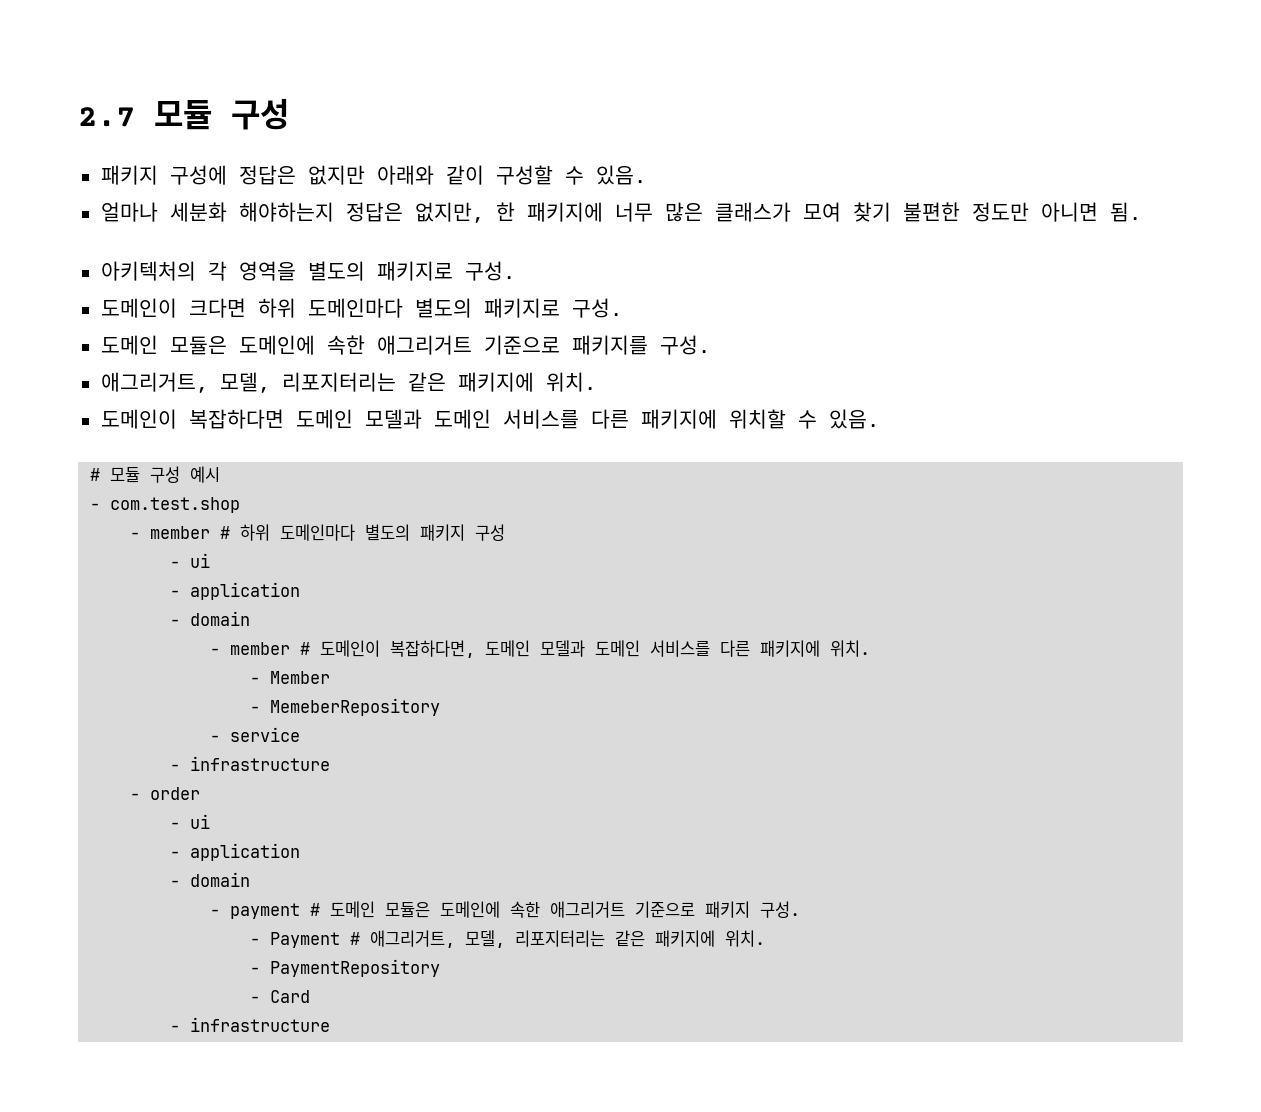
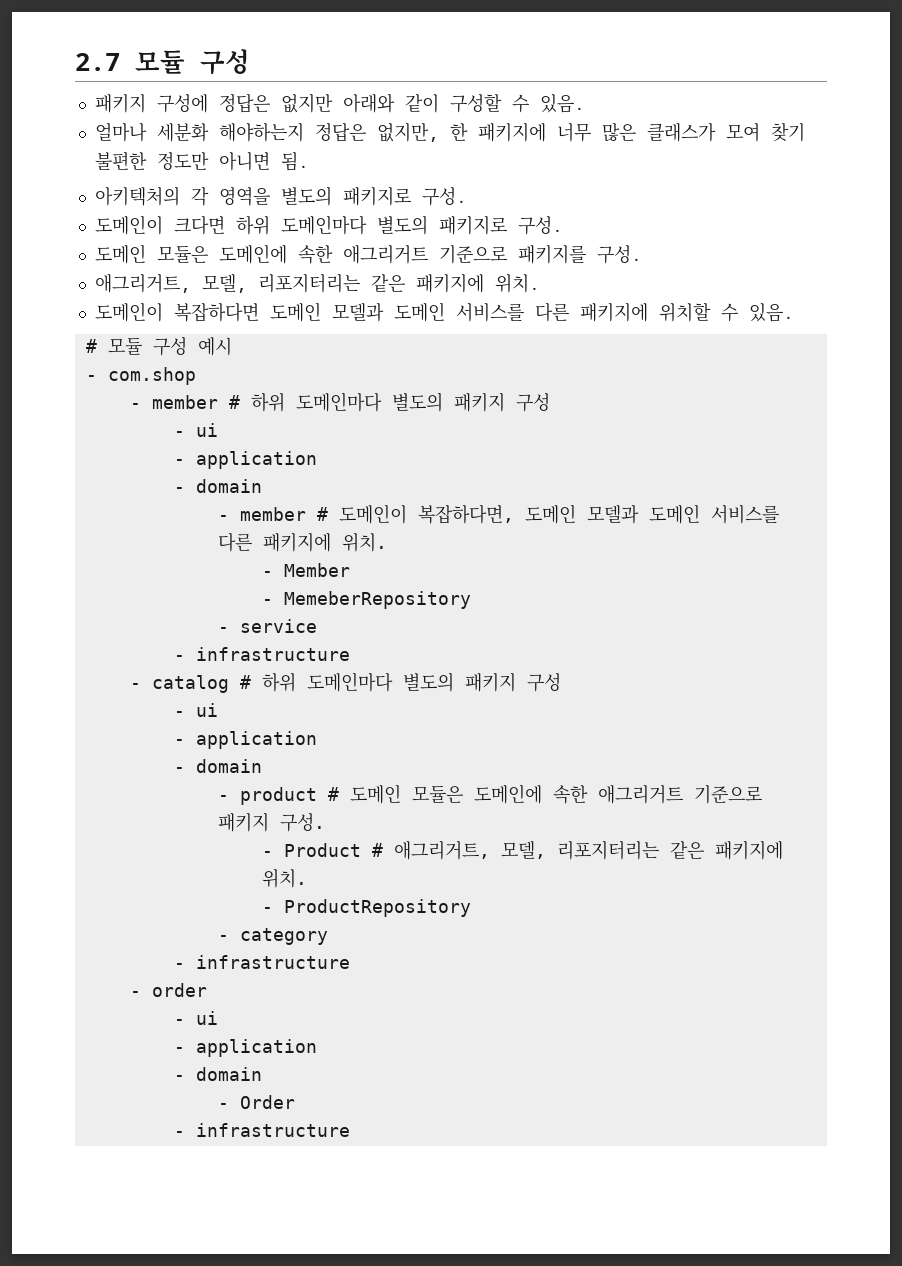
- - com.test.shop
+ - com.shop
+ - catalog # 하위 도메인마다 별도의 패키지 구성
+ - ui
+ - application
+ - domain
+ - product # 도메인 모듈은 도메인에 속한 애그리거트 기준으로 패키지 구성.
+ - Product # 애그리거트, 모델, 리포지터리는 같은 패키지에 위치.
+ - ProductRepository
+ - category
+ - infrastructure
- - payment # 도메인 모듈은 도메인에 속한 애그리거트 기준으로 패키지 구성.
- - Payment # 애그리거트, 모델, 리포지터리는 같은 패키지에 위치.
- - PaymentRepository
- - Card
+ - Order

